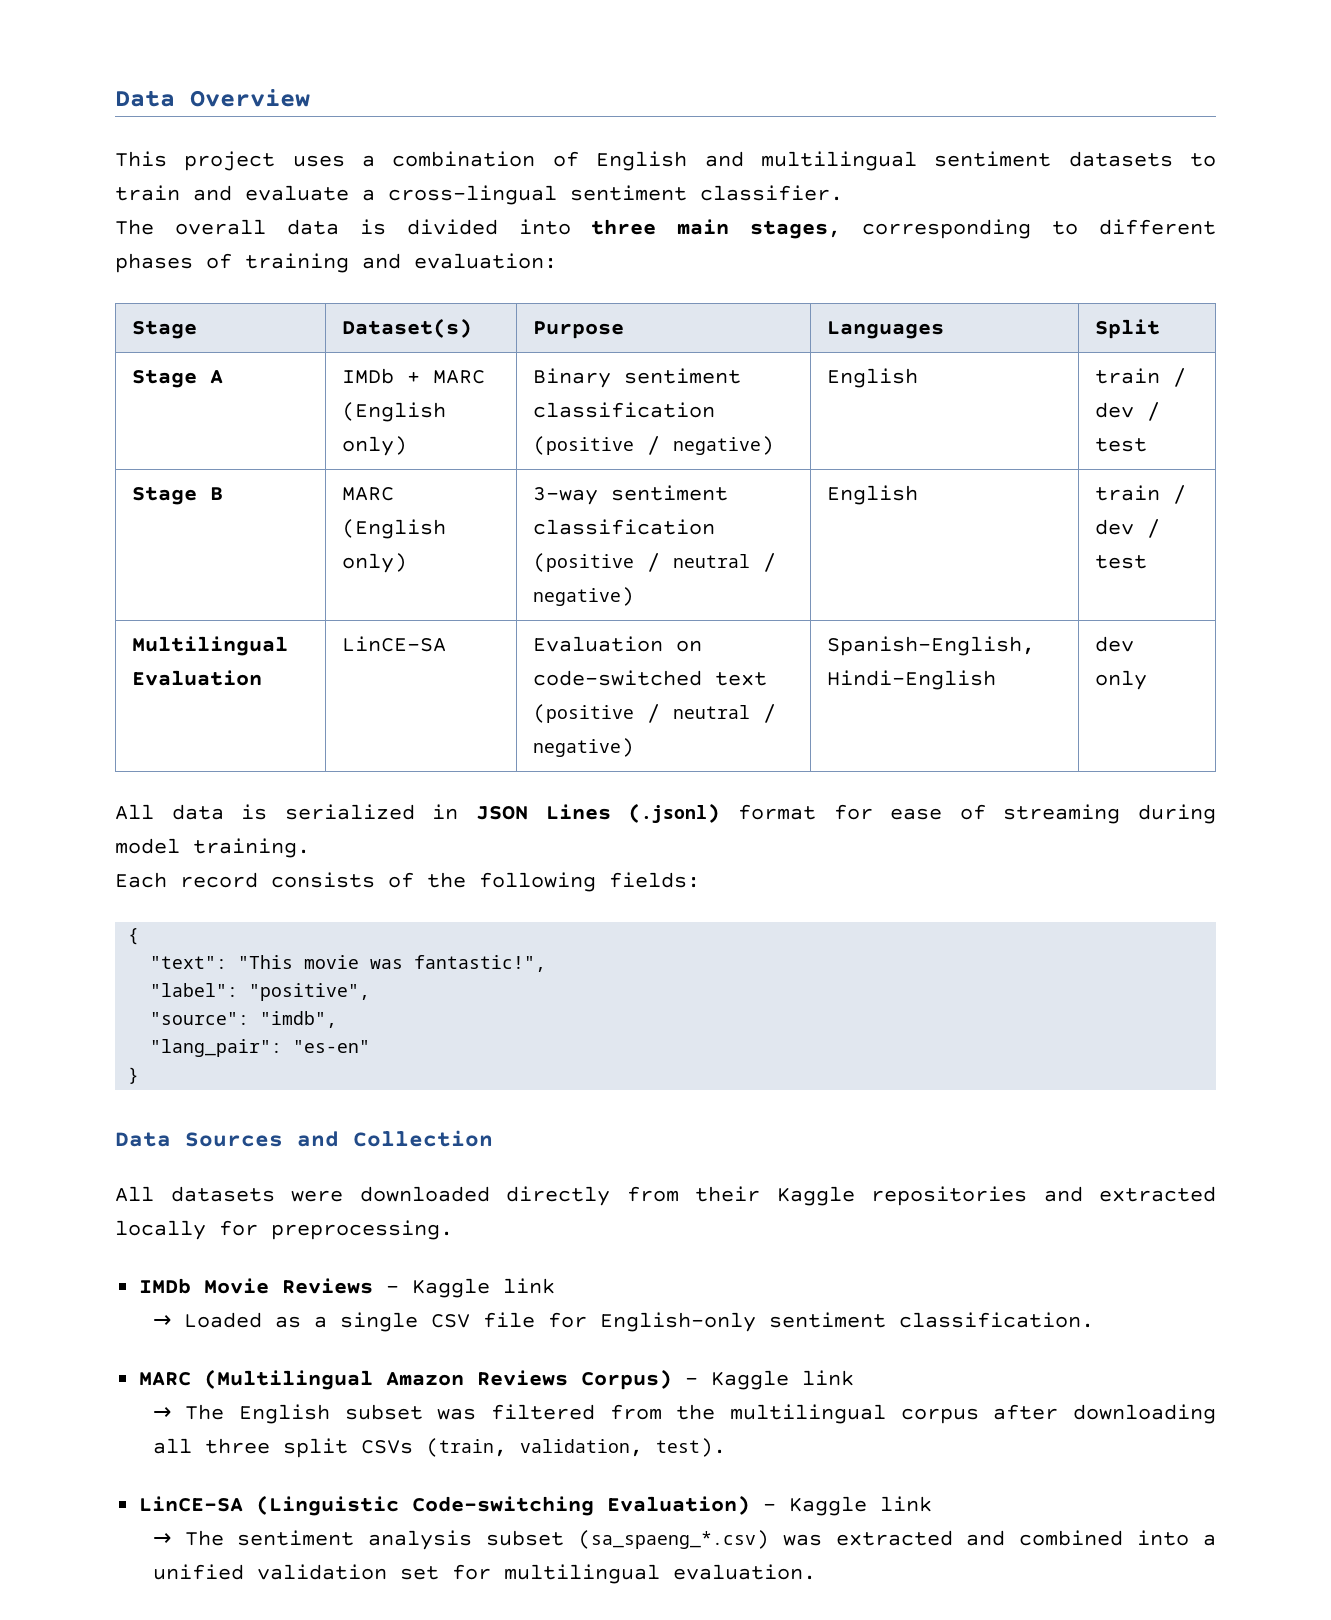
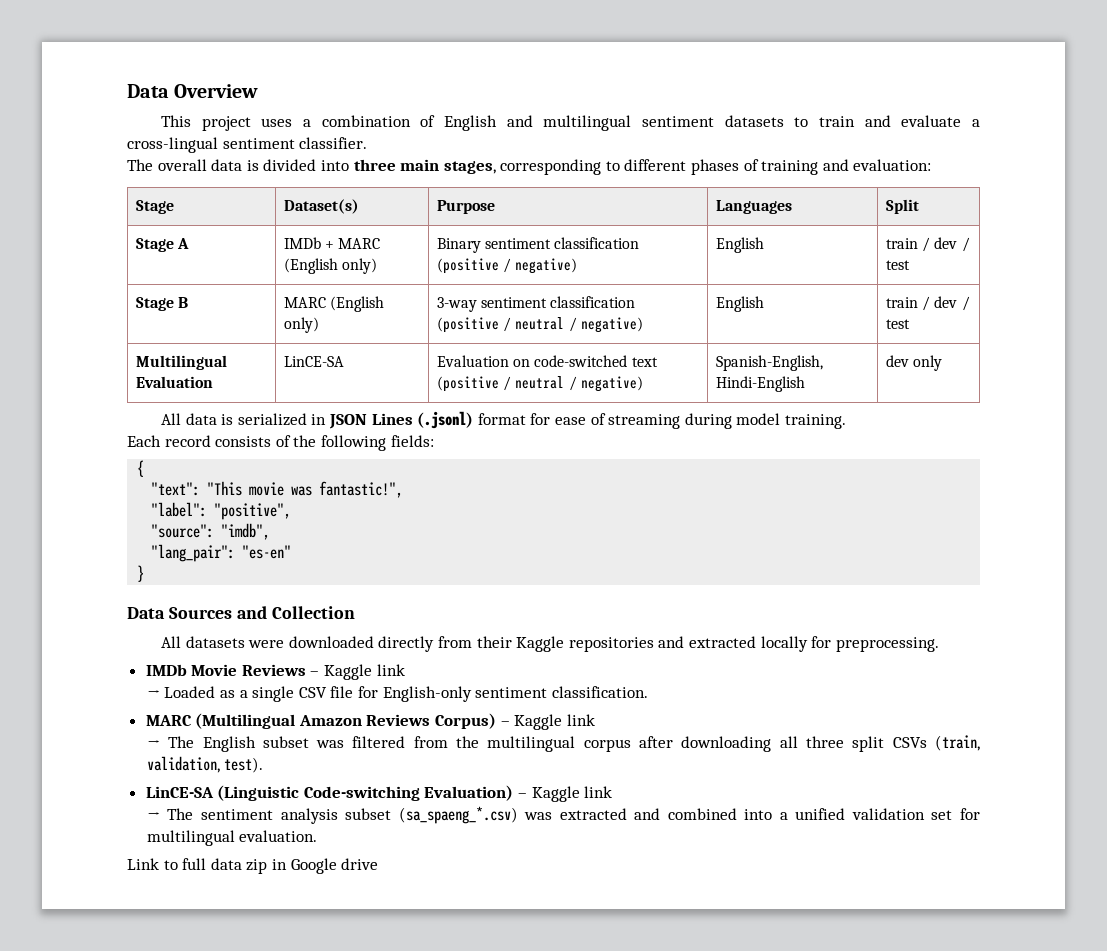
+ Link to full data zip in Google drive

